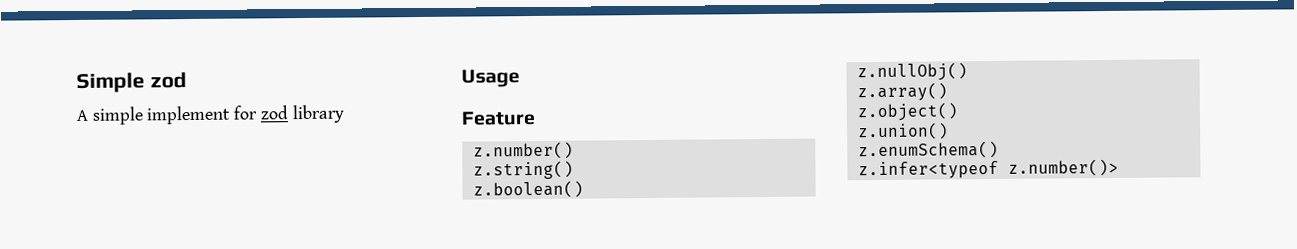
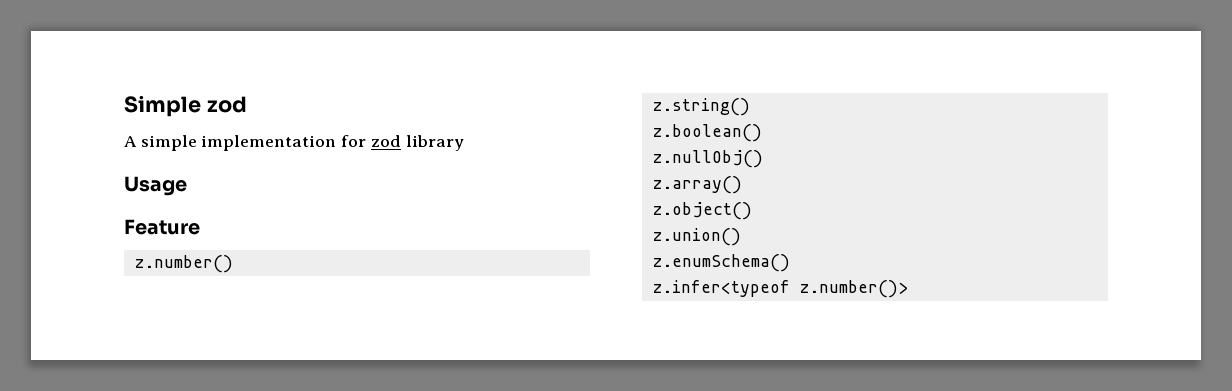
- A simple implement for zod library
+ A simple implementation for zod library

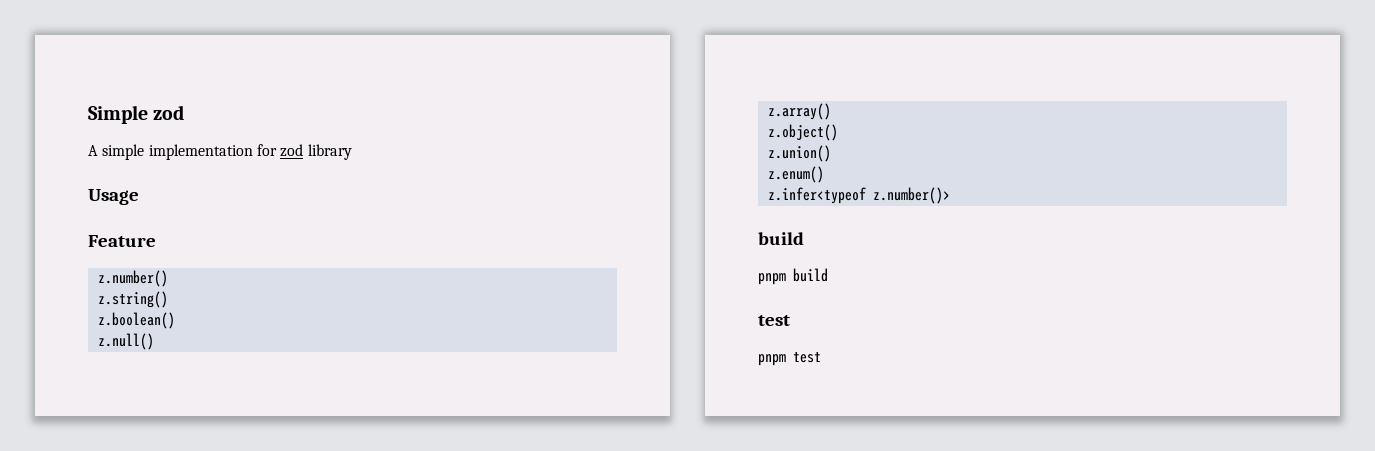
- z.nullObj()
+ z.null()
- z.enumSchema()
+ z.enum()
  z.infer<typeof z.number()>
+ build
+ pnpm build
+ test
+ pnpm test

